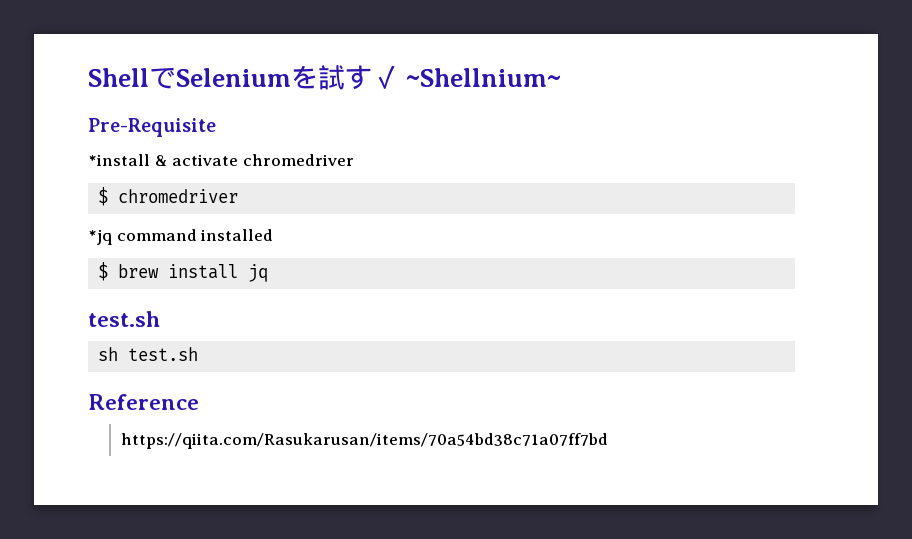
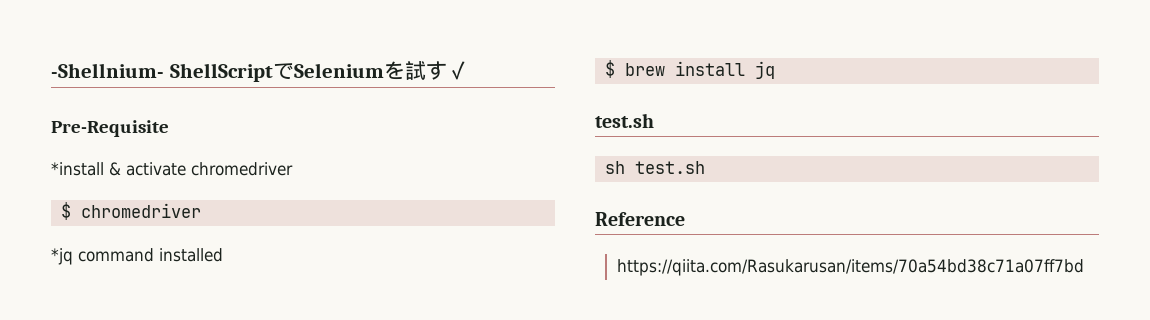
- ShellでSeleniumを試す✓ ~Shellnium~
+ -Shellnium- ShellScriptでSeleniumを試す✓

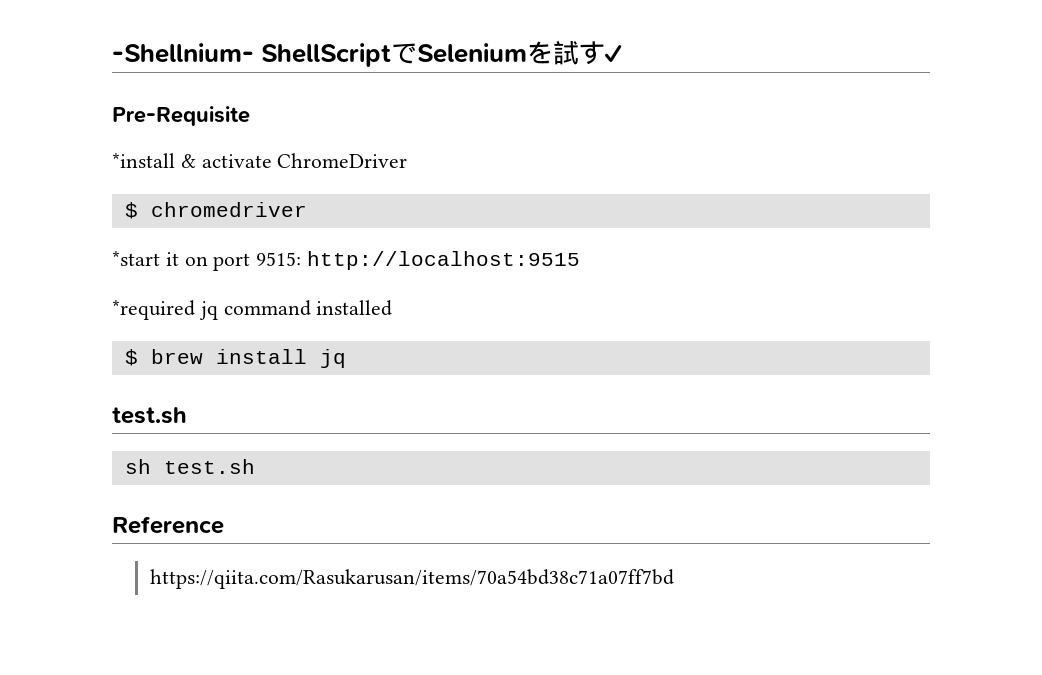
- *install & activate chromedriver
+ *install & activate ChromeDriver
- *jq command installed
+ *start it on port 9515: http://localhost:9515
+ *required jq command installed

